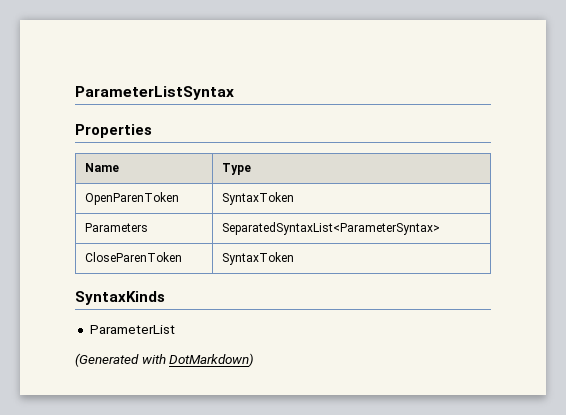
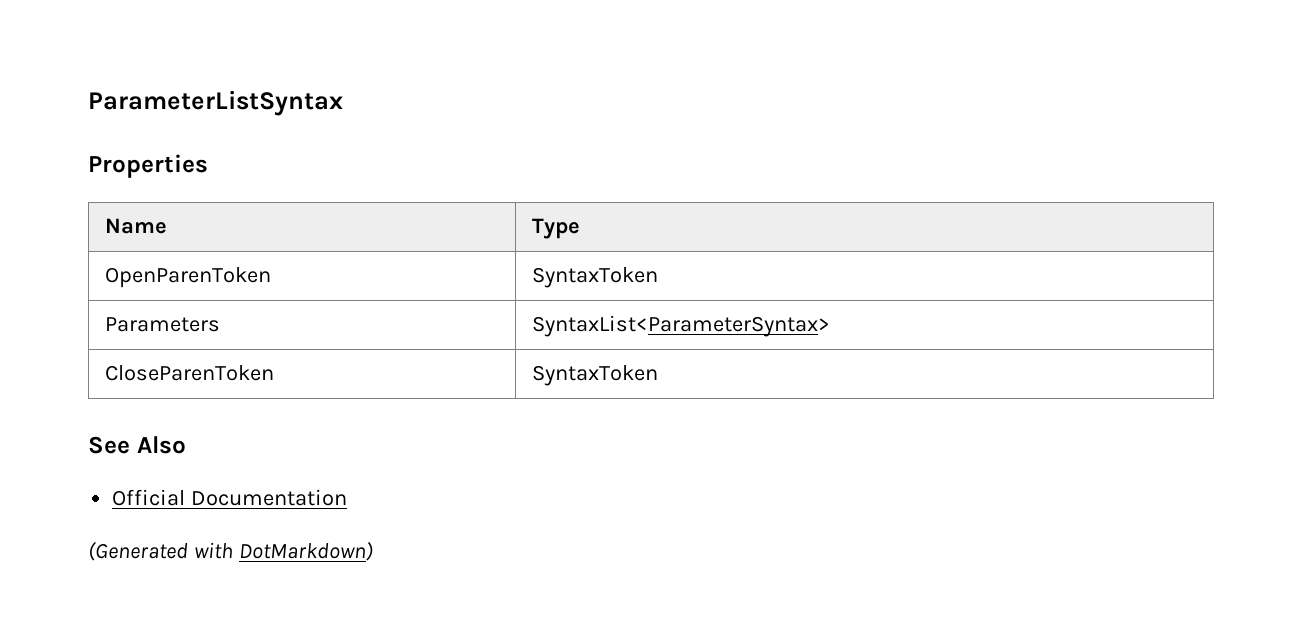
- Parameters | SeparatedSyntaxList<ParameterSyntax>
+ Parameters | SyntaxList<ParameterSyntax>
- SyntaxKinds
- ParameterList
+ See Also
+ Official Documentation

